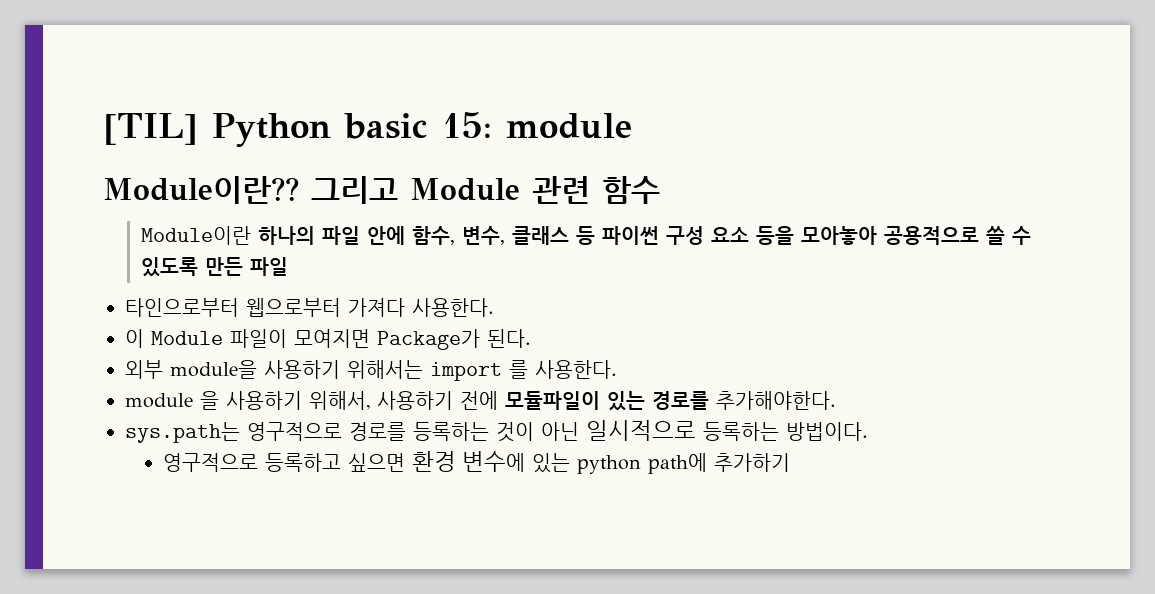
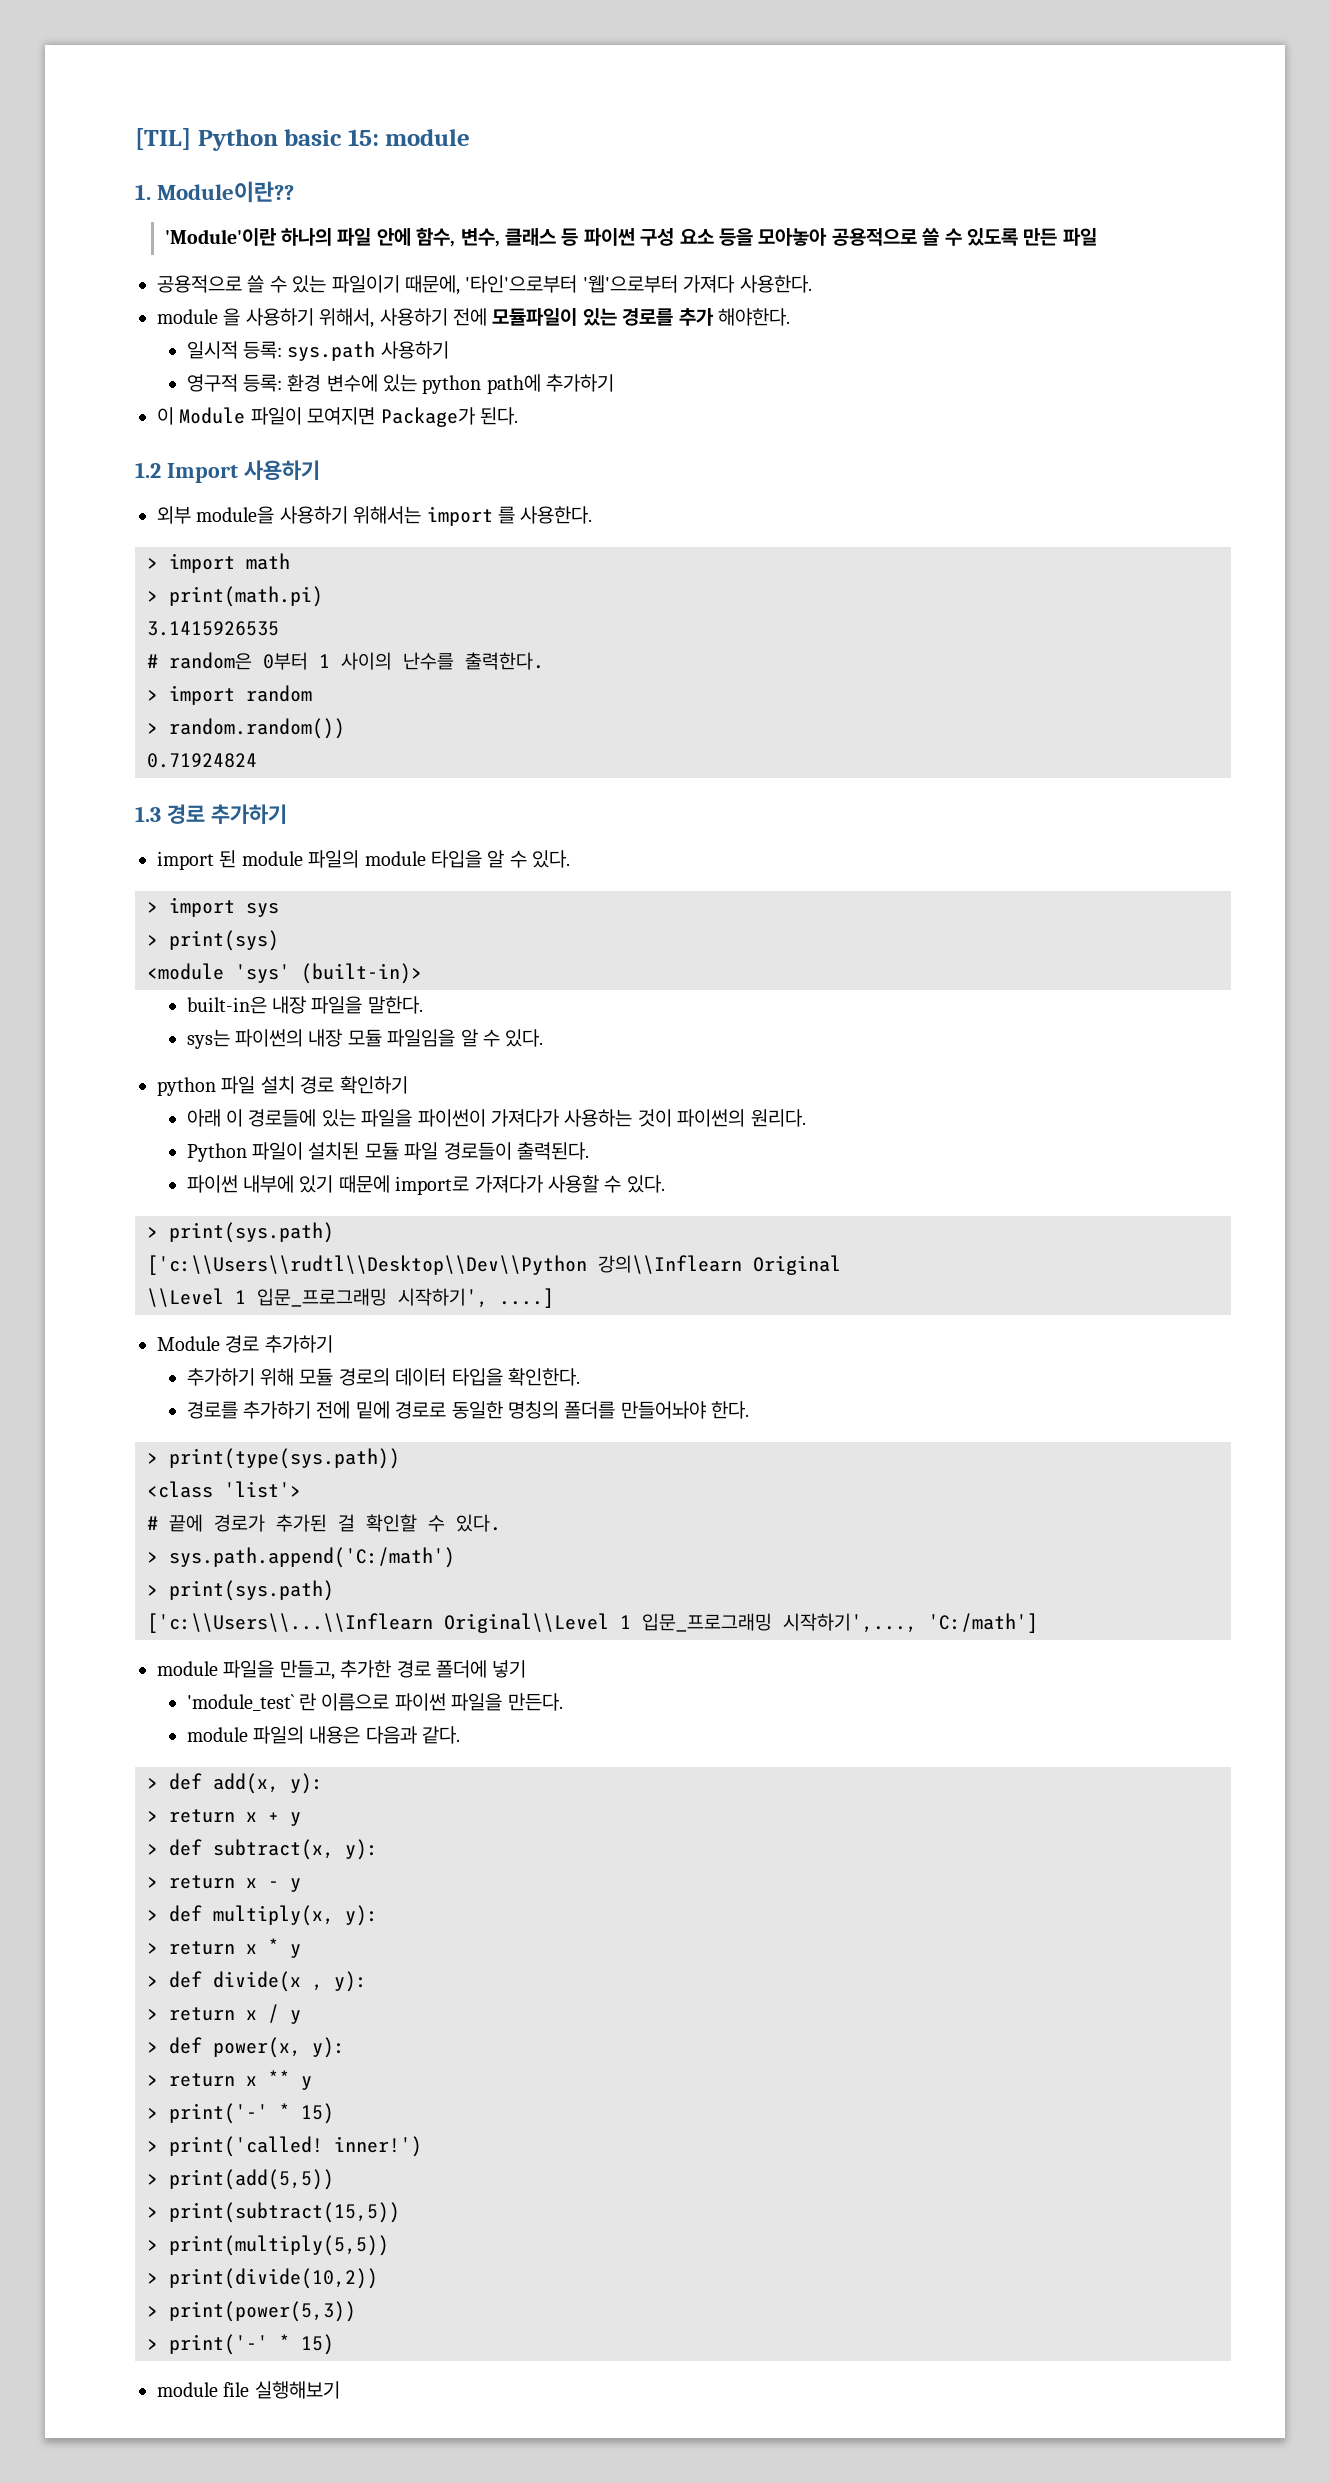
- Module이란?? 그리고 Module 관련 함수
- Module이란 하나의 파일 안에 함수, 변수, 클래스 등 파이썬 구성 요소 등을 모아놓아 공용적으로 쓸 수 있도록 만든 파일
+ 1. Module이란??
+ 'Module'이란 하나의 파일 안에 함수, 변수, 클래스 등 파이썬 구성 요소 등을 모아놓아 공용적으로 쓸 수 있도록 만든 파일
- 타인으로부터 웹으로부터 가져다 사용한다.
- 이 Module 파일이 모여지면 Package가 된다.
- 외부 module을 사용하기 위해서는 import 를 사용한다.
+ 공용적으로 쓸 수 있는 파일이기 때문에, '타인'으로부터 '웹'으로부터 가져다 사용한다.
- module 을 사용하기 위해서, 사용하기 전에 모듈파일이 있는 경로를 추가해야한다.
- sys.path는 영구적으로 경로를 등록하는 것이 아닌 일시적으로 등록하는 방법이다.
- 영구적으로 등록하고 싶으면 환경 변수에 있는 python path에 추가하기
+ module 을 사용하기 위해서, 사용하기 전에 모듈파일이 있는 경로를 추가 해야한다.
+ 일시적 등록: sys.path 사용하기
+ 영구적 등록: 환경 변수에 있는 python path에 추가하기
+ 이 Module 파일이 모여지면 Package가 된다.
+ 1.2 Import 사용하기
+ 외부 module을 사용하기 위해서는 import 를 사용한다.
+ > import math
+ > print(math.pi)
+ 3.1415926535
+ # random은 0부터 1 사이의 난수를 출력한다.
+ > import random
+ > random.random())
+ 0.71924824
+ 1.3 경로 추가하기
+ import 된 module 파일의 module 타입을 알 수 있다.
+ > import sys
+ > print(sys)
+ <module 'sys' (built-in)>
+ built-in은 내장 파일을 말한다.
+ sys는 파이썬의 내장 모듈 파일임을 알 수 있다.
+ python 파일 설치 경로 확인하기
+ 아래 이 경로들에 있는 파일을 파이썬이 가져다가 사용하는 것이 파이썬의 원리다.
+ Python 파일이 설치된 모듈 파일 경로들이 출력된다.
+ 파이썬 내부에 있기 때문에 import로 가져다가 사용할 수 있다.
+ > print(sys.path)
+ ['c:\\Users\\rudtl\\Desktop\\Dev\\Python 강의\\Inflearn Original
+ \\Level 1 입문_프로그래밍 시작하기', ....]
+ Module 경로 추가하기
+ 추가하기 위해 모듈 경로의 데이터 타입을 확인한다.
+ 경로를 추가하기 전에 밑에 경로로 동일한 명칭의 폴더를 만들어놔야 한다.
+ > print(type(sys.path))
+ <class 'list'>
+ # 끝에 경로가 추가된 걸 확인할 수 있다.
+ > sys.path.append('C:/math')
+ > print(sys.path)
+ ['c:\\Users\\...\\Inflearn Original\\Level 1 입문_프로그래밍 시작하기',..., 'C:/math']
+ module 파일을 만들고, 추가한 경로 폴더에 넣기
+ 'module_test` 란 이름으로 파이썬 파일을 만든다.
+ module 파일의 내용은 다음과 같다.
+ > def add(x, y):
+ > return x + y
+ > def subtract(x, y):
+ > return x - y
+ > def multiply(x, y):
+ > return x * y
+ > def divide(x , y):
+ > return x / y
+ > def power(x, y):
+ > return x ** y
+ > print('-' * 15)
+ > print('called! inner!')
+ > print(add(5,5))
+ > print(subtract(15,5))
+ > print(multiply(5,5))
+ > print(divide(10,2))
+ > print(power(5,3))
+ > print('-' * 15)
+ module file 실행해보기

